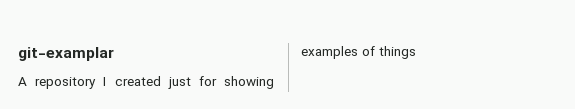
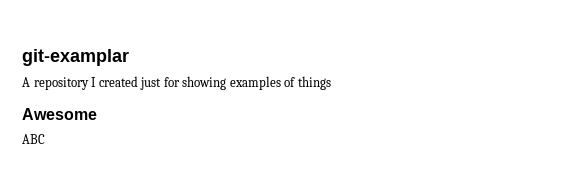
+ Awesome
+ ABC

